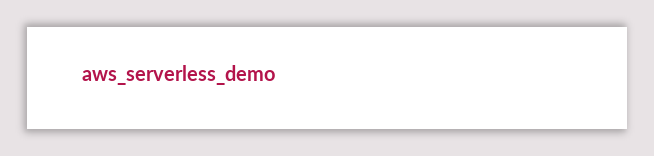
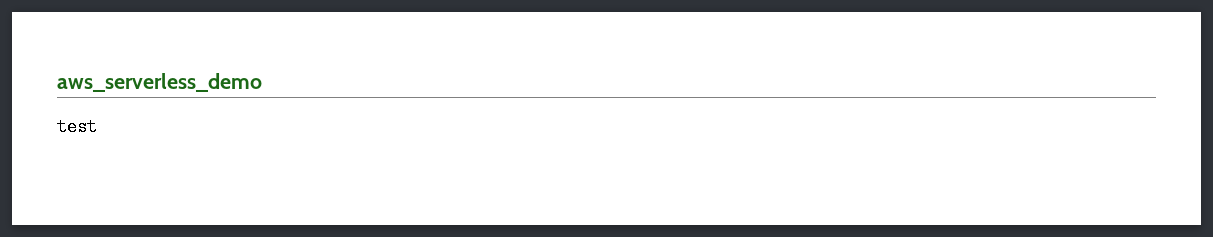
+ test

